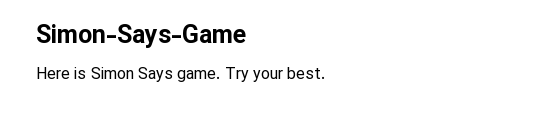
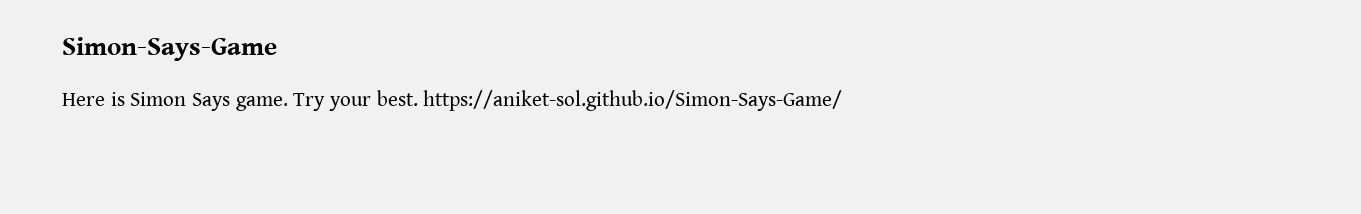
- Try your best.
+ Try your best. https://aniket-sol.github.io/Simon-Says-Game/

